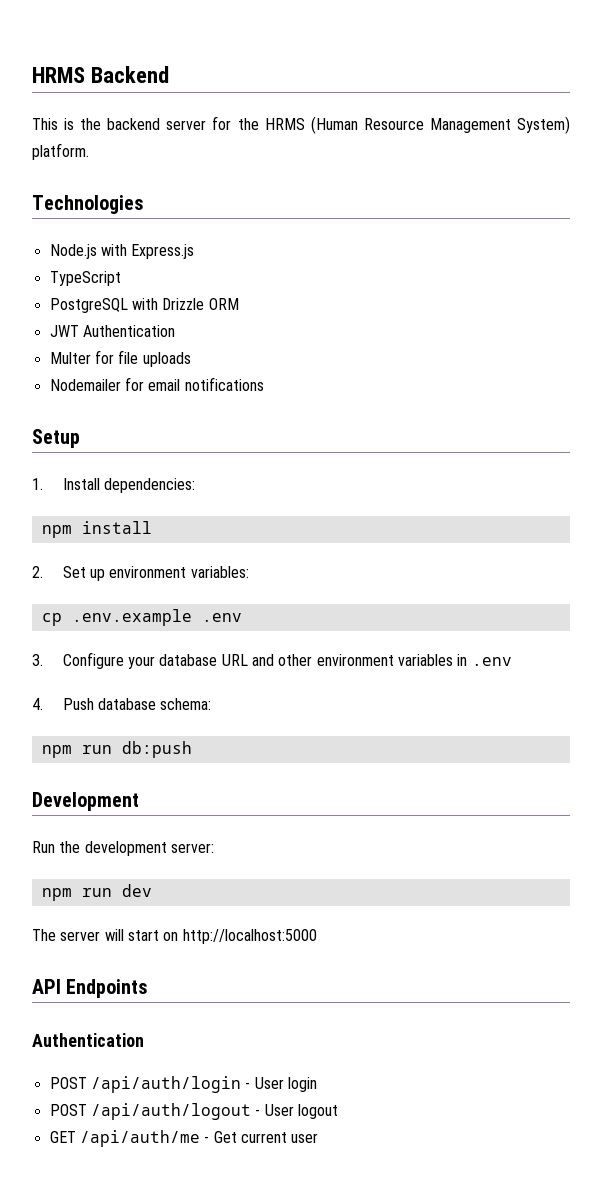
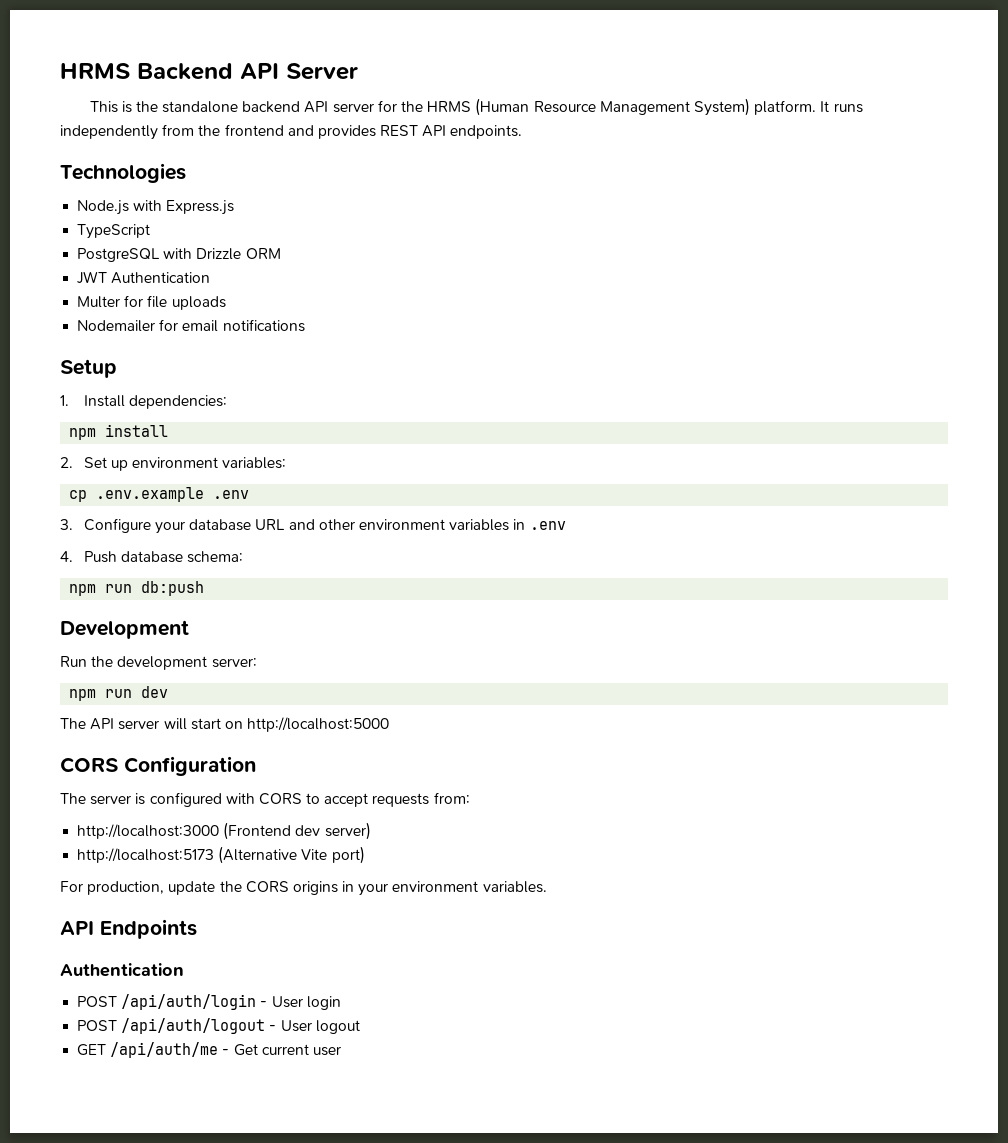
- HRMS Backend
+ HRMS Backend API Server
- This is the backend server for the HRMS (Human Resource Management System) platform.
+ This is the standalone backend API server for the HRMS (Human Resource Management System) platform. It runs independently from the frontend and provides REST API endpoints.
- The server will start on http://localhost:5000
+ The API server will start on http://localhost:5000
+ CORS Configuration
+ The server is configured with CORS to accept requests from:
+ http://localhost:3000 (Frontend dev server)
+ http://localhost:5173 (Alternative Vite port)
+ For production, update the CORS origins in your environment variables.

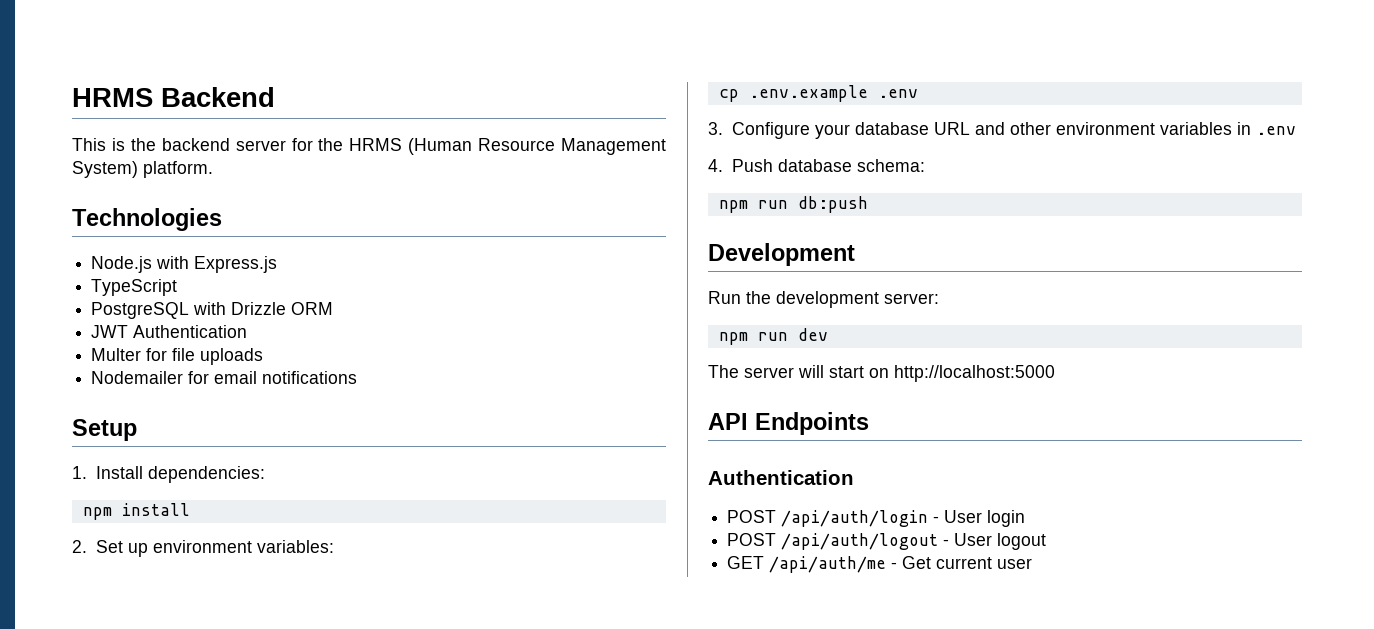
- HRMS Backend API Server
+ HRMS Backend
- This is the standalone backend API server for the HRMS (Human Resource Management System) platform. It runs independently from the frontend and provides REST API endpoints.
+ This is the backend server for the HRMS (Human Resource Management System) platform.
- The API server will start on http://localhost:5000
+ The server will start on http://localhost:5000
- CORS Configuration
- The server is configured with CORS to accept requests from:
- http://localhost:3000 (Frontend dev server)
- http://localhost:5173 (Alternative Vite port)
- For production, update the CORS origins in your environment variables.

